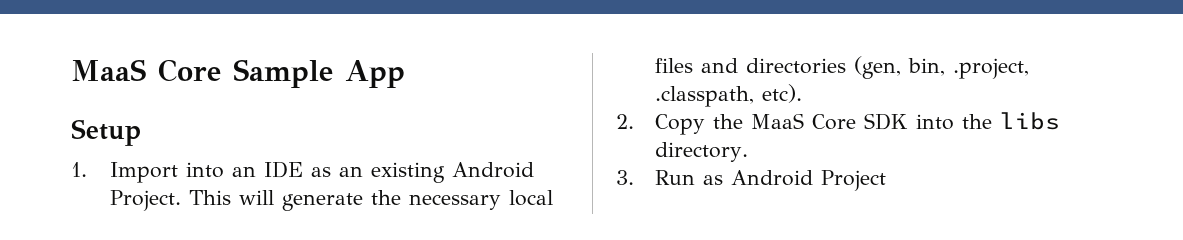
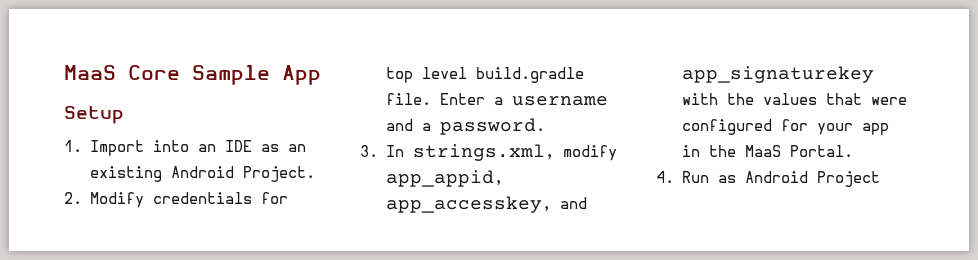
- 1. Import into an IDE as an existing Android Project. This will generate the necessary local files and directories (gen, bin, .project, .classpath, etc).
- 2. Copy the MaaS Core SDK into the libs directory.
- 3. Run as Android Project
+ 1. Import into an IDE as an existing Android Project.
+ 2. Modify credentials for top level build.gradle file. Enter a username and a password.
+ 3. In strings.xml, modify app_appid, app_accesskey, and app_signaturekey with the values that were configured for your app in the MaaS Portal.
+ 4. Run as Android Project

